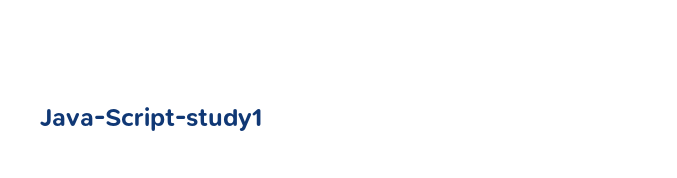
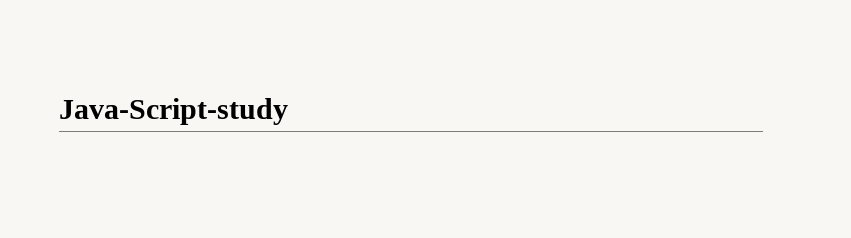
- Java-Script-study1
+ Java-Script-study

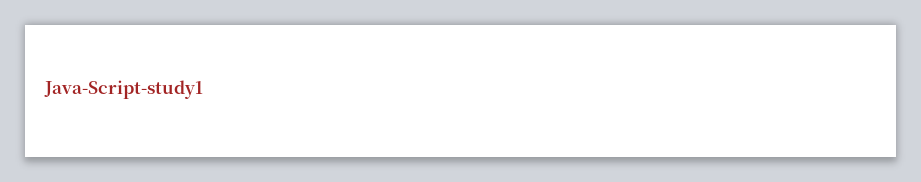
- Java-Script-study
+ Java-Script-study1

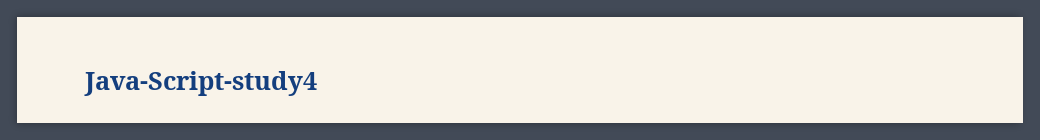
- Java-Script-study1
+ Java-Script-study4

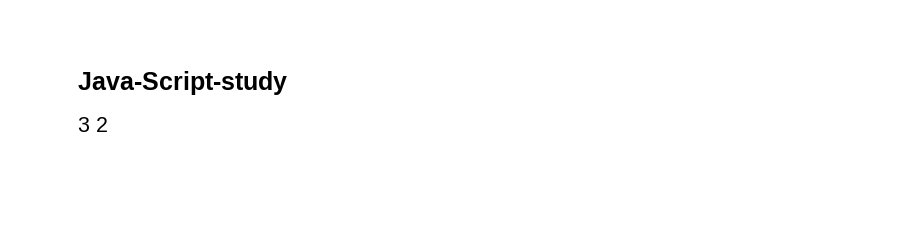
- Java-Script-study4
+ Java-Script-study
+ 3 2

